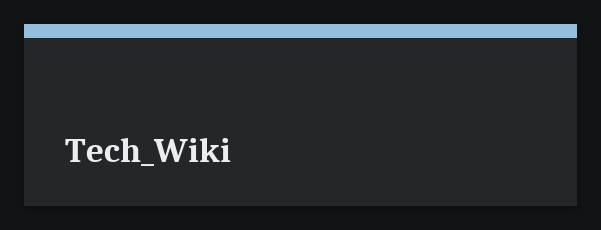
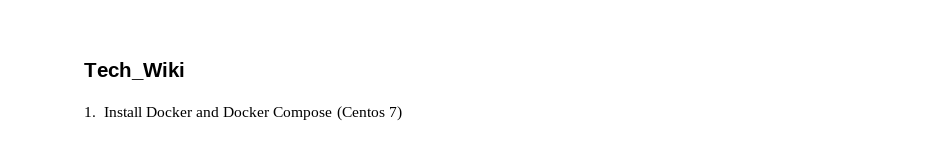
+ 1. Install Docker and Docker Compose (Centos 7)

